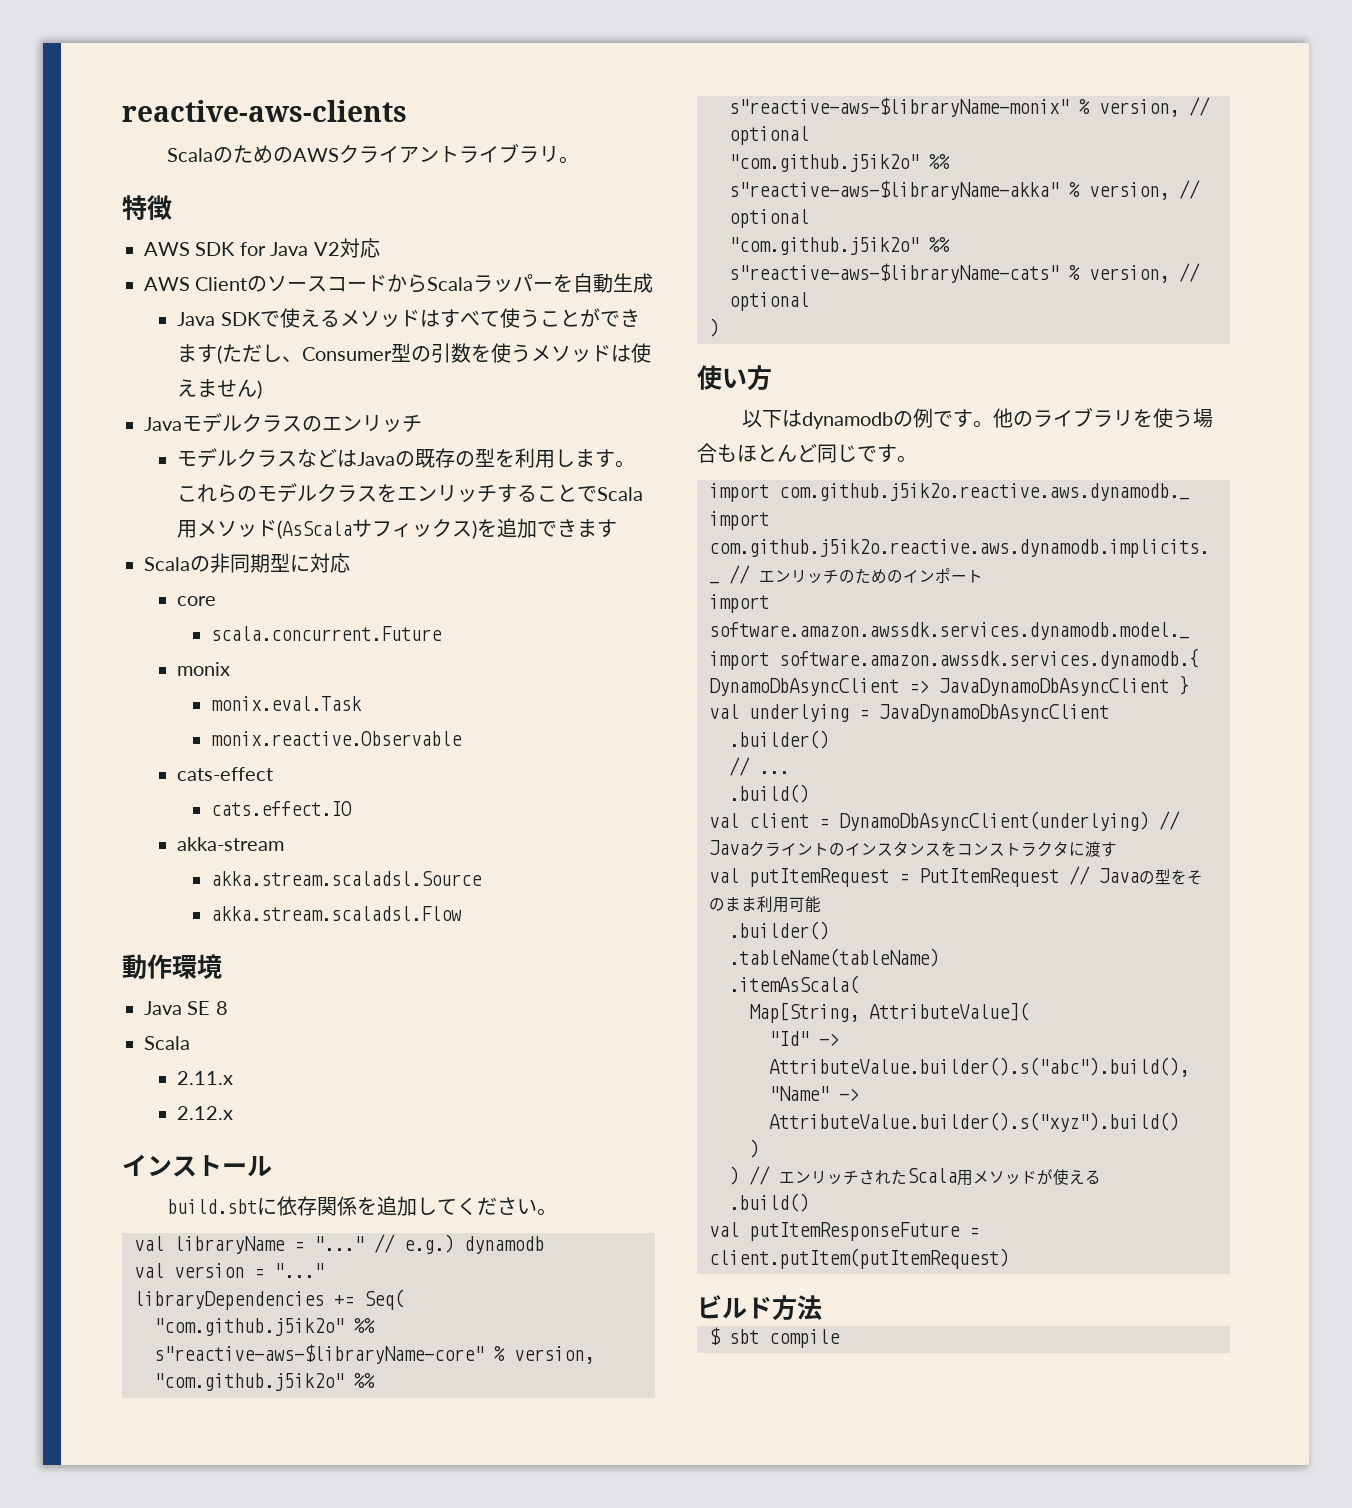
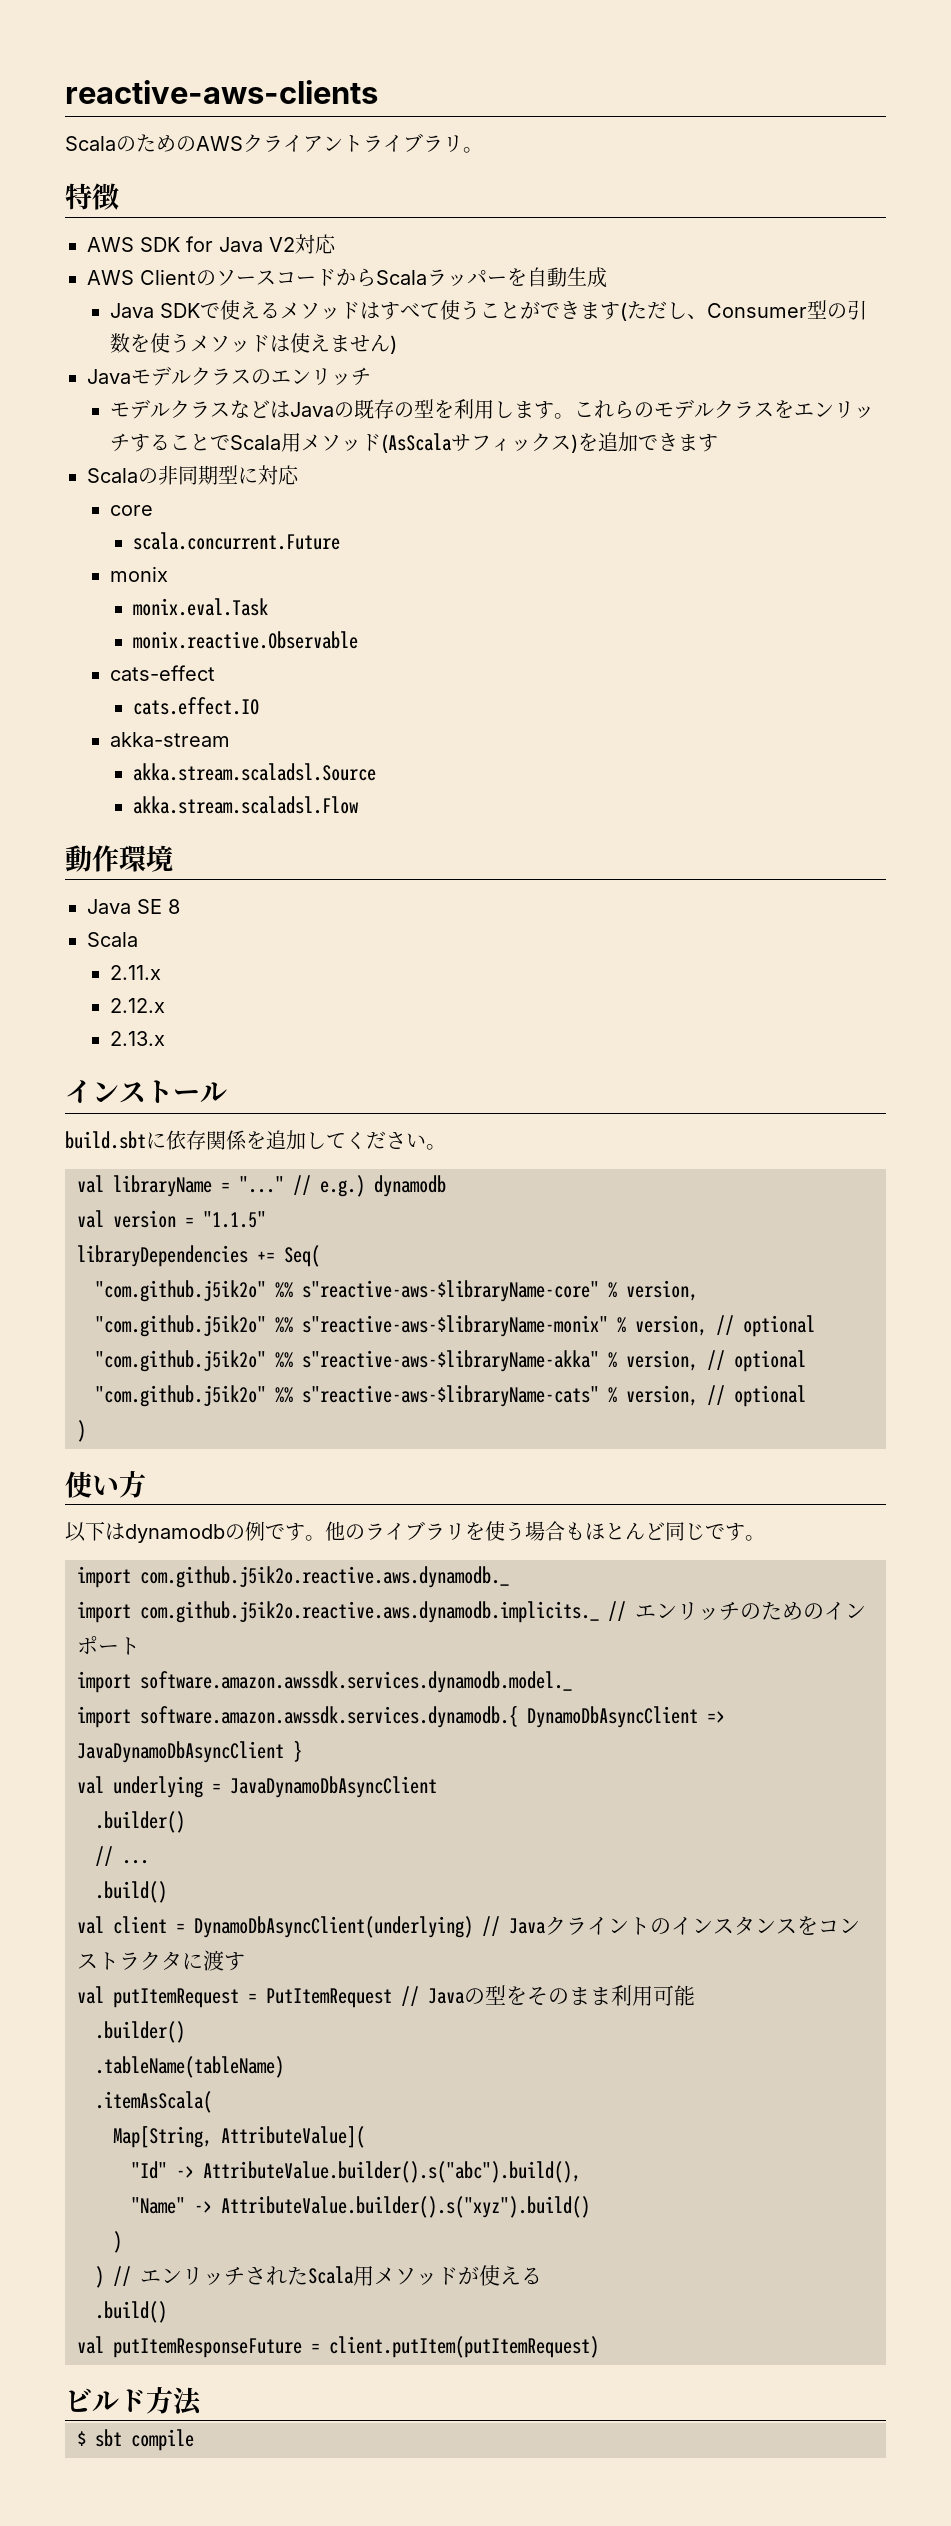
+ 2.13.x
- val version = "..."
+ val version = "1.1.5"

